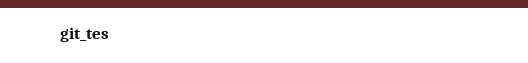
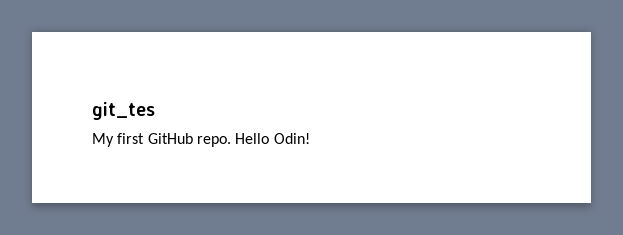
+ My first GitHub repo. Hello Odin!

